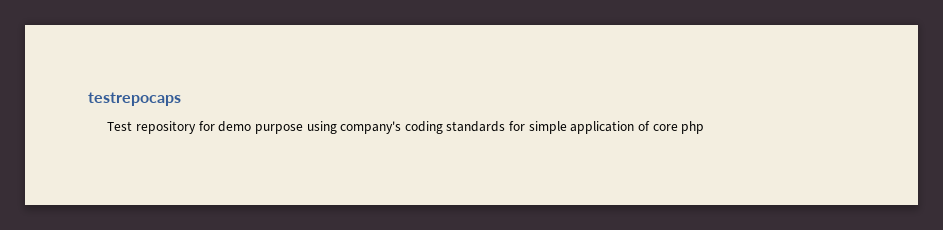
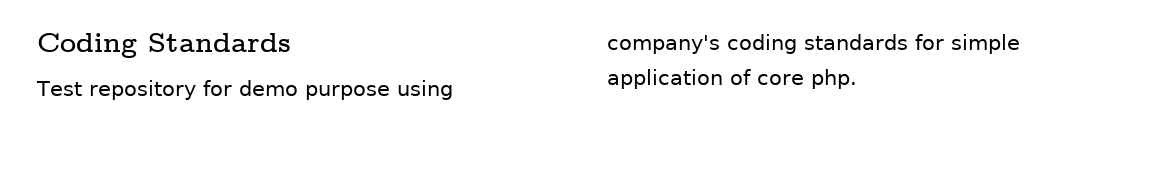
- testrepocaps
+ Coding Standards
- Test repository for demo purpose using company's coding standards for simple application of core php
+ Test repository for demo purpose using company's coding standards for simple application of core php.

